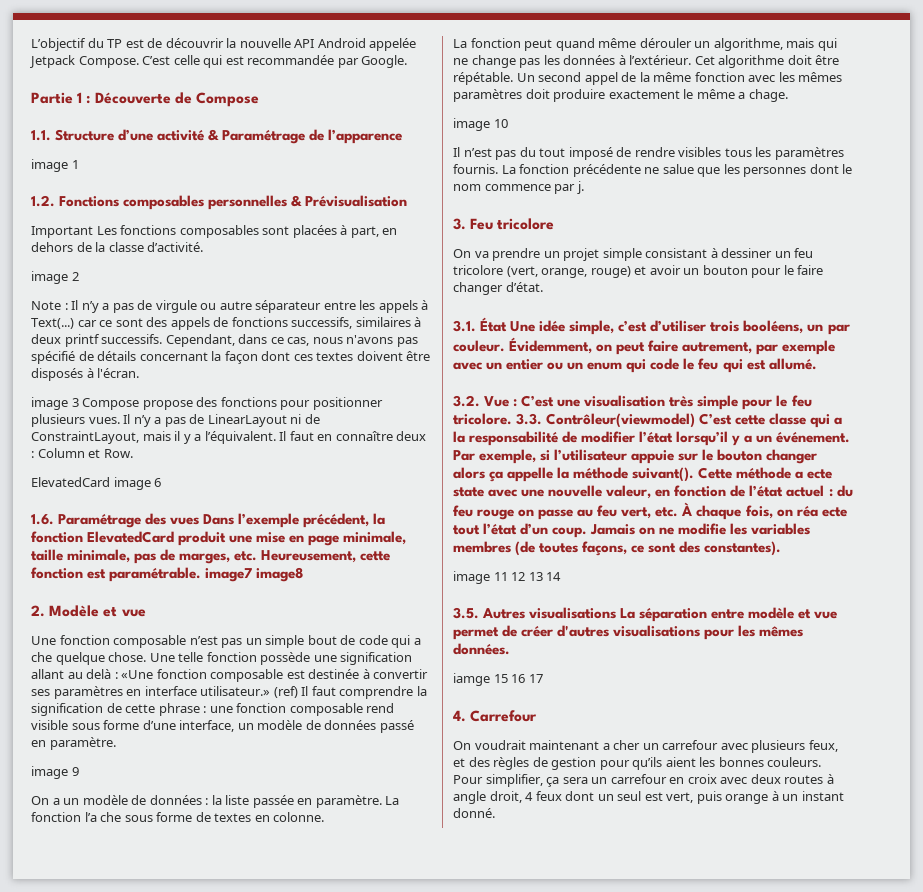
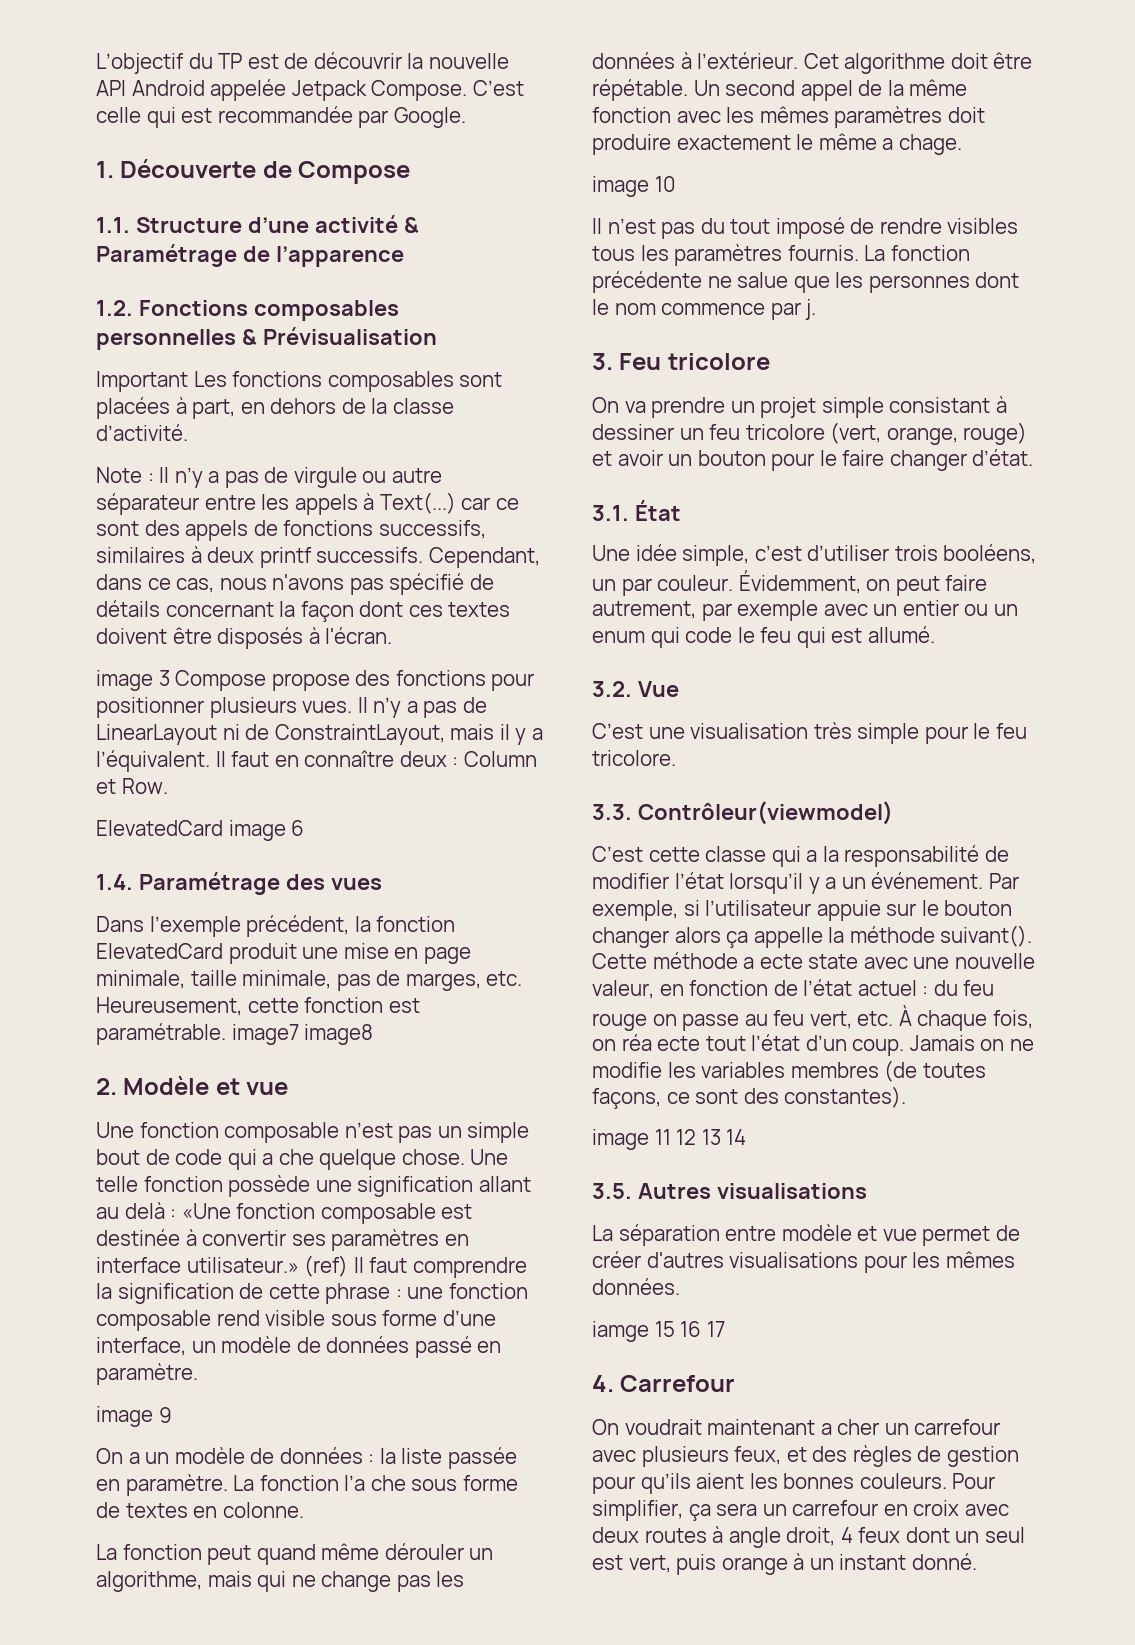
- Partie 1 : Découverte de Compose
+ 1. Découverte de Compose
- image 1
- image 2
- 1.6. Paramétrage des vues Dans l’exemple précédent, la fonction ElevatedCard produit une mise en page minimale, taille minimale, pas de marges, etc. Heureusement, cette fonction est paramétrable. image7 image8
+ 1.4. Paramétrage des vues
+ Dans l’exemple précédent, la fonction ElevatedCard produit une mise en page minimale, taille minimale, pas de marges, etc. Heureusement, cette fonction est paramétrable. image7 image8
- 3.1. État Une idée simple, c’est d’utiliser trois booléens, un par couleur.
+ 3.1. État
+ Une idée simple, c’est d’utiliser trois booléens, un par couleur.
- 3.2. Vue : C’est une visualisation très simple pour le feu tricolore. 3.3. Contrôleur(viewmodel) C’est cette classe qui a la responsabilité de modifier l’état lorsqu’il y a un événement.
+ 3.2. Vue
+ C’est une visualisation très simple pour le feu tricolore.
+ 3.3. Contrôleur(viewmodel)
+ C’est cette classe qui a la responsabilité de modifier l’état lorsqu’il y a un événement.
- 3.5. Autres visualisations La séparation entre modèle et vue permet de créer d'autres visualisations pour les mêmes données.
+ 3.5. Autres visualisations
+ La séparation entre modèle et vue permet de créer d'autres visualisations pour les mêmes données.

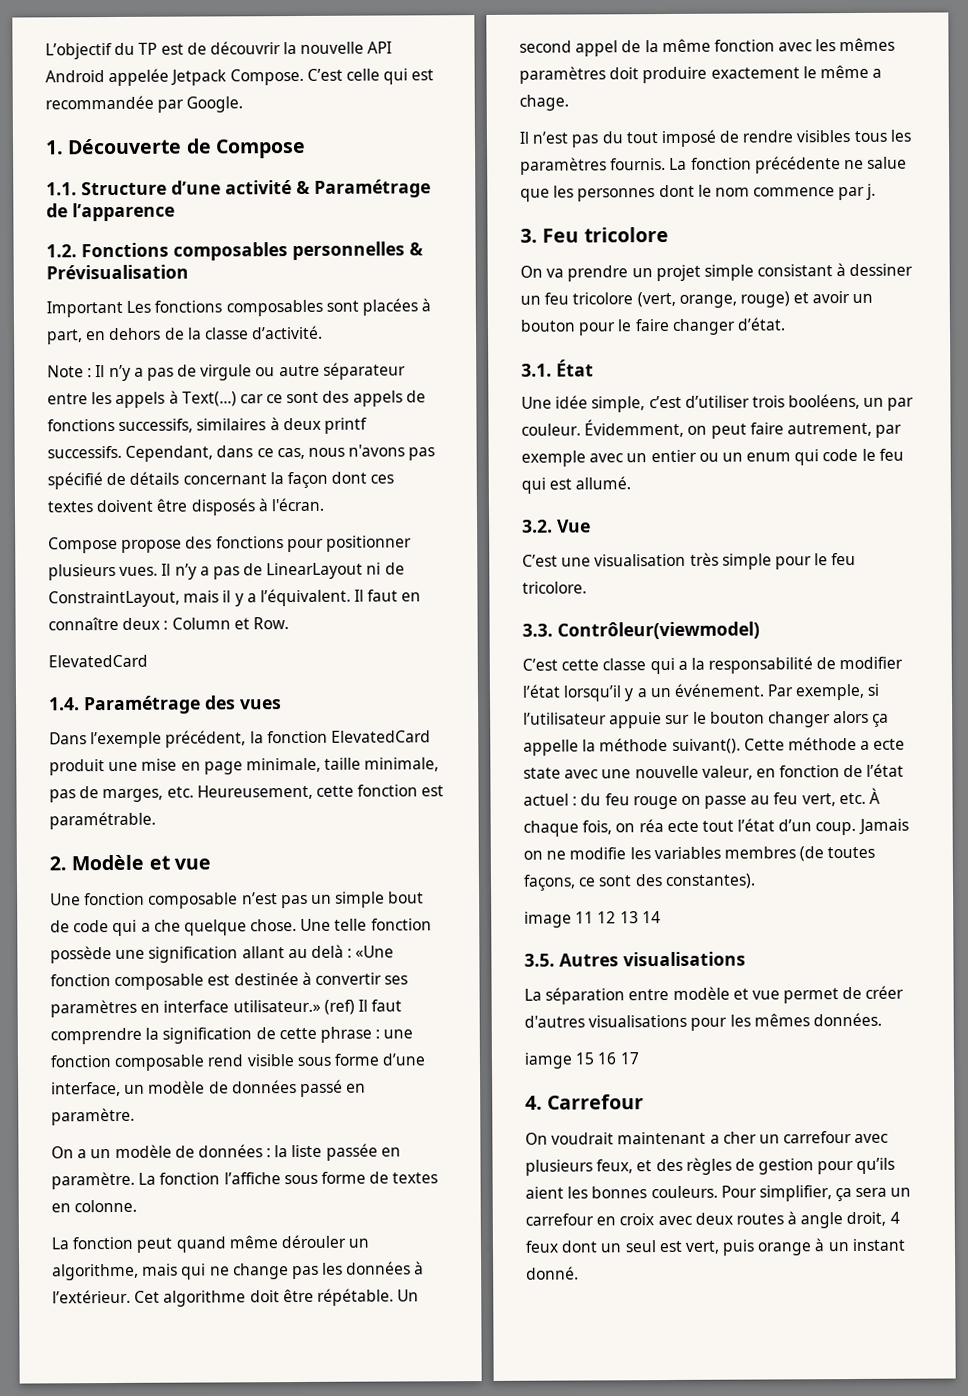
- image 3 Compose propose des fonctions pour positionner plusieurs vues.
+ Compose propose des fonctions pour positionner plusieurs vues.
  Il faut en connaître deux : Column et Row.
- ElevatedCard image 6
+ ElevatedCard
- Dans l’exemple précédent, la fonction ElevatedCard produit une mise en page minimale, taille minimale, pas de marges, etc. Heureusement, cette fonction est paramétrable. image7 image8
+ Dans l’exemple précédent, la fonction ElevatedCard produit une mise en page minimale, taille minimale, pas de marges, etc. Heureusement, cette fonction est paramétrable.
- image 9
- La fonction l’a che sous forme de textes en colonne.
+ La fonction l’affiche sous forme de textes en colonne.
- image 10

